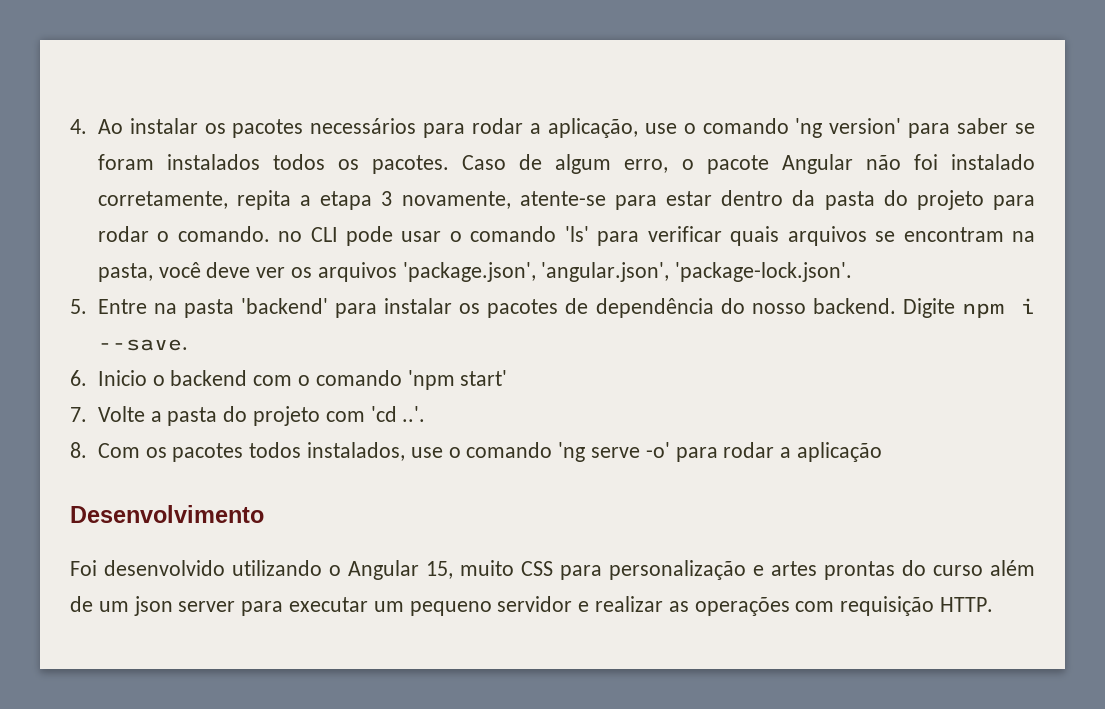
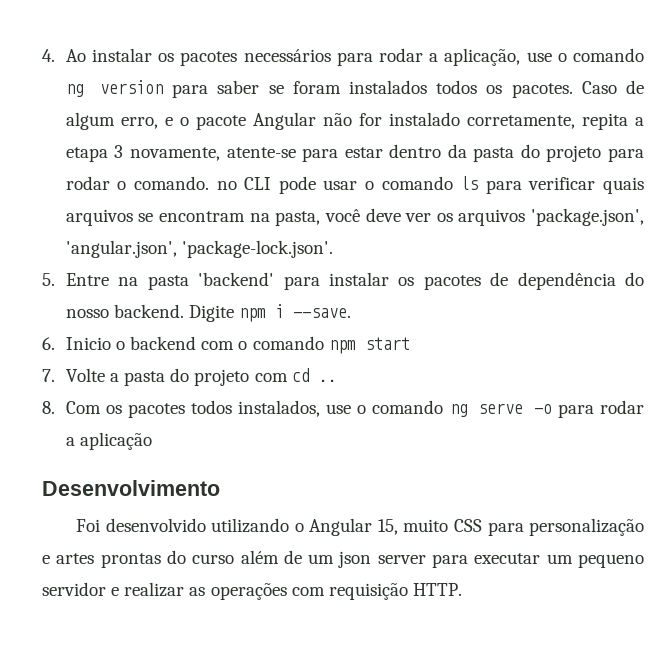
- 4. Ao instalar os pacotes necessários para rodar a aplicação, use o comando 'ng version' para saber se foram instalados todos os pacotes.
+ 4. Ao instalar os pacotes necessários para rodar a aplicação, use o comando ng version para saber se foram instalados todos os pacotes.
- Caso de algum erro, o pacote Angular não foi instalado corretamente, repita a etapa 3 novamente, atente-se para estar dentro da pasta do projeto para rodar o comando. no CLI pode usar o comando 'ls' para verificar quais arquivos se encontram na pasta, você deve ver os arquivos 'package.json', 'angular.json', 'package-lock.json'.
+ Caso de algum erro, e o pacote Angular não for instalado corretamente, repita a etapa 3 novamente, atente-se para estar dentro da pasta do projeto para rodar o comando. no CLI pode usar o comando ls para verificar quais arquivos se encontram na pasta, você deve ver os arquivos 'package.json', 'angular.json', 'package-lock.json'.
- 6. Inicio o backend com o comando 'npm start'
+ 6. Inicio o backend com o comando npm start
- 7. Volte a pasta do projeto com 'cd ..'.
+ 7. Volte a pasta do projeto com cd ..
- 8. Com os pacotes todos instalados, use o comando 'ng serve -o' para rodar a aplicação
+ 8. Com os pacotes todos instalados, use o comando ng serve -o para rodar a aplicação

